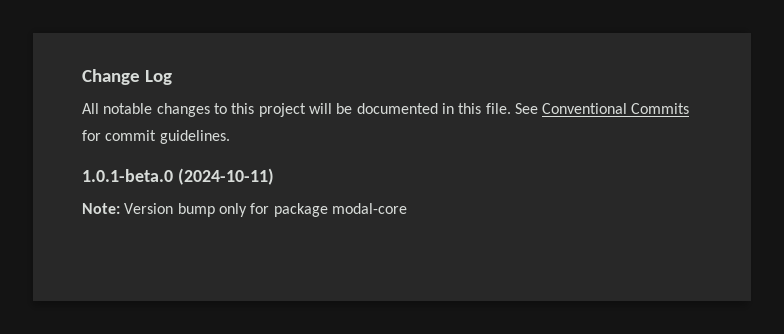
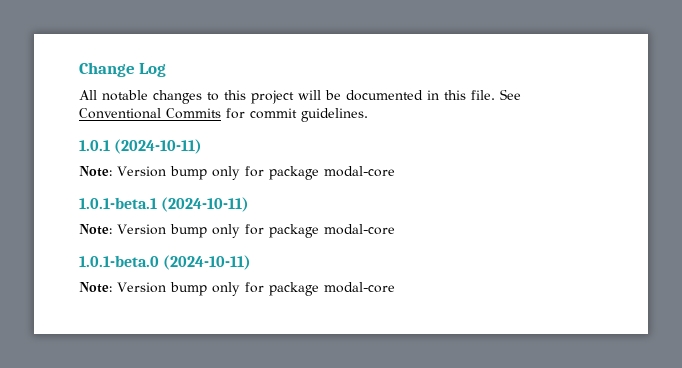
+ 1.0.1 (2024-10-11)
+ Note: Version bump only for package modal-core
+ 1.0.1-beta.1 (2024-10-11)
+ Note: Version bump only for package modal-core

